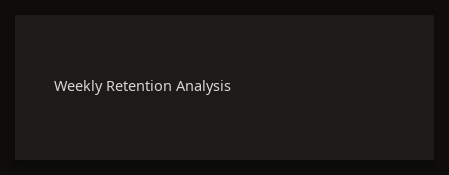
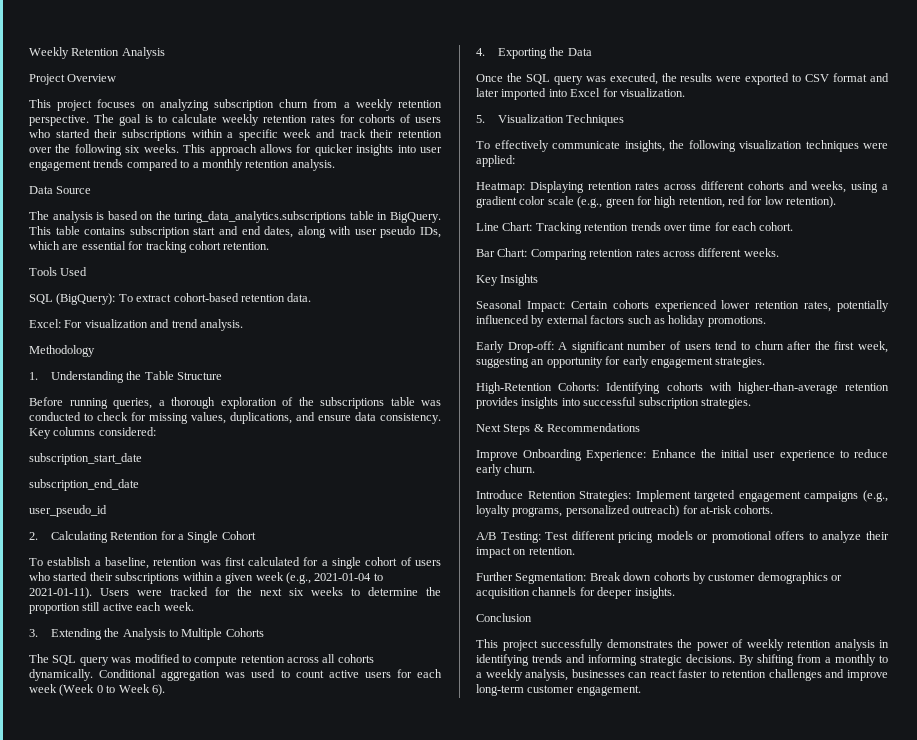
+ Project Overview
+ This project focuses on analyzing subscription churn from a weekly retention perspective. The goal is to calculate weekly retention rates for cohorts of users who started their subscriptions within a specific week and track their retention over the following six weeks. This approach allows for quicker insights into user engagement trends compared to a monthly retention analysis.
+ Data Source
+ The analysis is based on the turing_data_analytics.subscriptions table in BigQuery. This table contains subscription start and end dates, along with user pseudo IDs, which are essential for tracking cohort retention.
+ Tools Used
+ SQL (BigQuery): To extract cohort-based retention data.
+ Excel: For visualization and trend analysis.
+ Methodology
+ 1. Understanding the Table Structure
+ Before running queries, a thorough exploration of the subscriptions table was conducted to check for missing values, duplications, and ensure data consistency. Key columns considered:
+ subscription_start_date
+ subscription_end_date
+ user_pseudo_id
+ 2. Calculating Retention for a Single Cohort
+ To establish a baseline, retention was first calculated for a single cohort of users who started their subscriptions within a given week (e.g., 2021-01-04 to 2021-01-11). Users were tracked for the next six weeks to determine the proportion still active each week.
+ 3. Extending the Analysis to Multiple Cohorts
+ The SQL query was modified to compute retention across all cohorts dynamically. Conditional aggregation was used to count active users for each week (Week 0 to Week 6).
+ 4. Exporting the Data
+ Once the SQL query was executed, the results were exported to CSV format and later imported into Excel for visualization.
+ 5. Visualization Techniques
+ To effectively communicate insights, the following visualization techniques were applied:
+ Heatmap: Displaying retention rates across different cohorts and weeks, using a gradient color scale (e.g., green for high retention, red for low retention).
+ Line Chart: Tracking retention trends over time for each cohort.
+ Bar Chart: Comparing retention rates across different weeks.
+ Key Insights
+ Seasonal Impact: Certain cohorts experienced lower retention rates, potentially influenced by external factors such as holiday promotions.
+ Early Drop-off: A significant number of users tend to churn after the first week, suggesting an opportunity for early engagement strategies.
+ High-Retention Cohorts: Identifying cohorts with higher-than-average retention provides insights into successful subscription strategies.
+ Next Steps & Recommendations
+ Improve Onboarding Experience: Enhance the initial user experience to reduce early churn.
+ Introduce Retention Strategies: Implement targeted engagement campaigns (e.g., loyalty programs, personalized outreach) for at-risk cohorts.
+ A/B Testing: Test different pricing models or promotional offers to analyze their impact on retention.
+ Further Segmentation: Break down cohorts by customer demographics or acquisition channels for deeper insights.
+ Conclusion
+ This project successfully demonstrates the power of weekly retention analysis in identifying trends and informing strategic decisions. By shifting from a monthly to a weekly analysis, businesses can react faster to retention challenges and improve long-term customer engagement.

